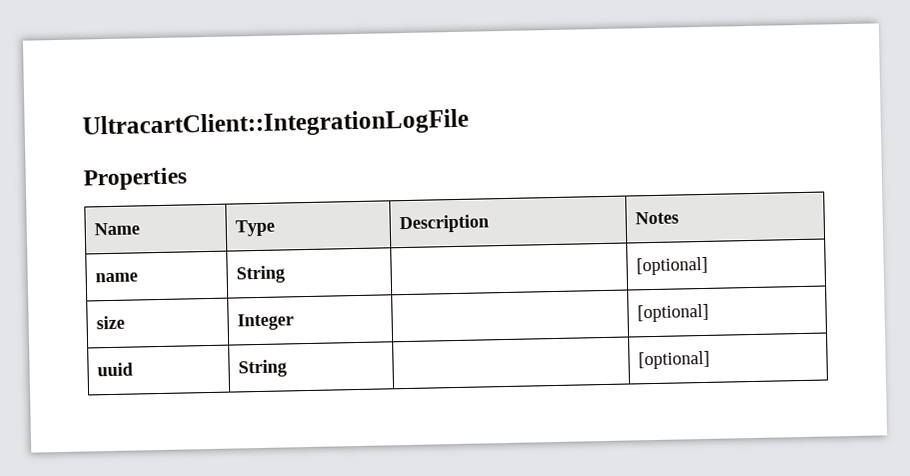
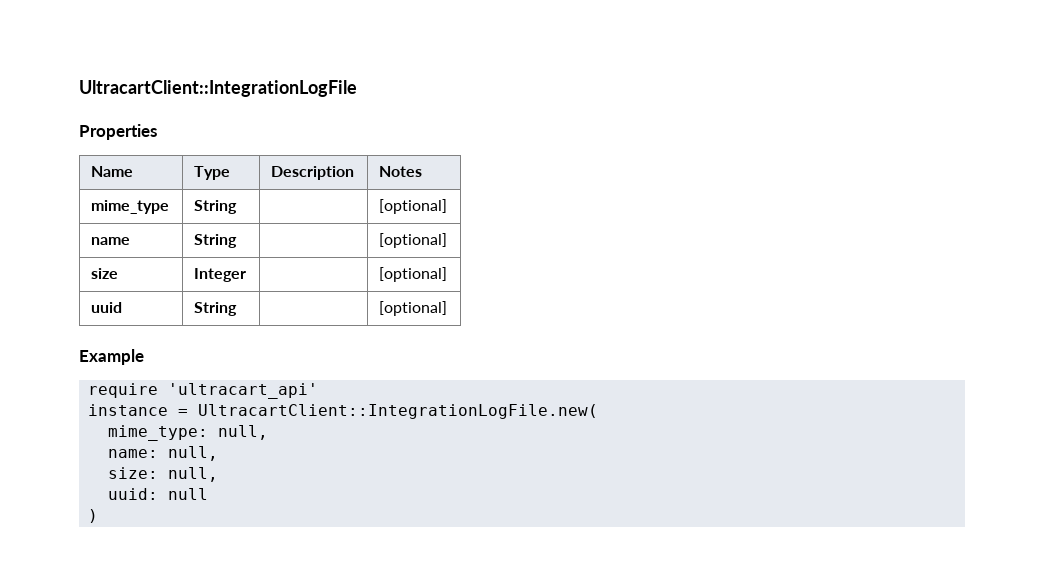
+ mime_type | String | | [optional]
+ Example
+ require 'ultracart_api'
+ instance = UltracartClient::IntegrationLogFile.new(
+ mime_type: null,
+ name: null,
+ size: null,
+ uuid: null
+ )

